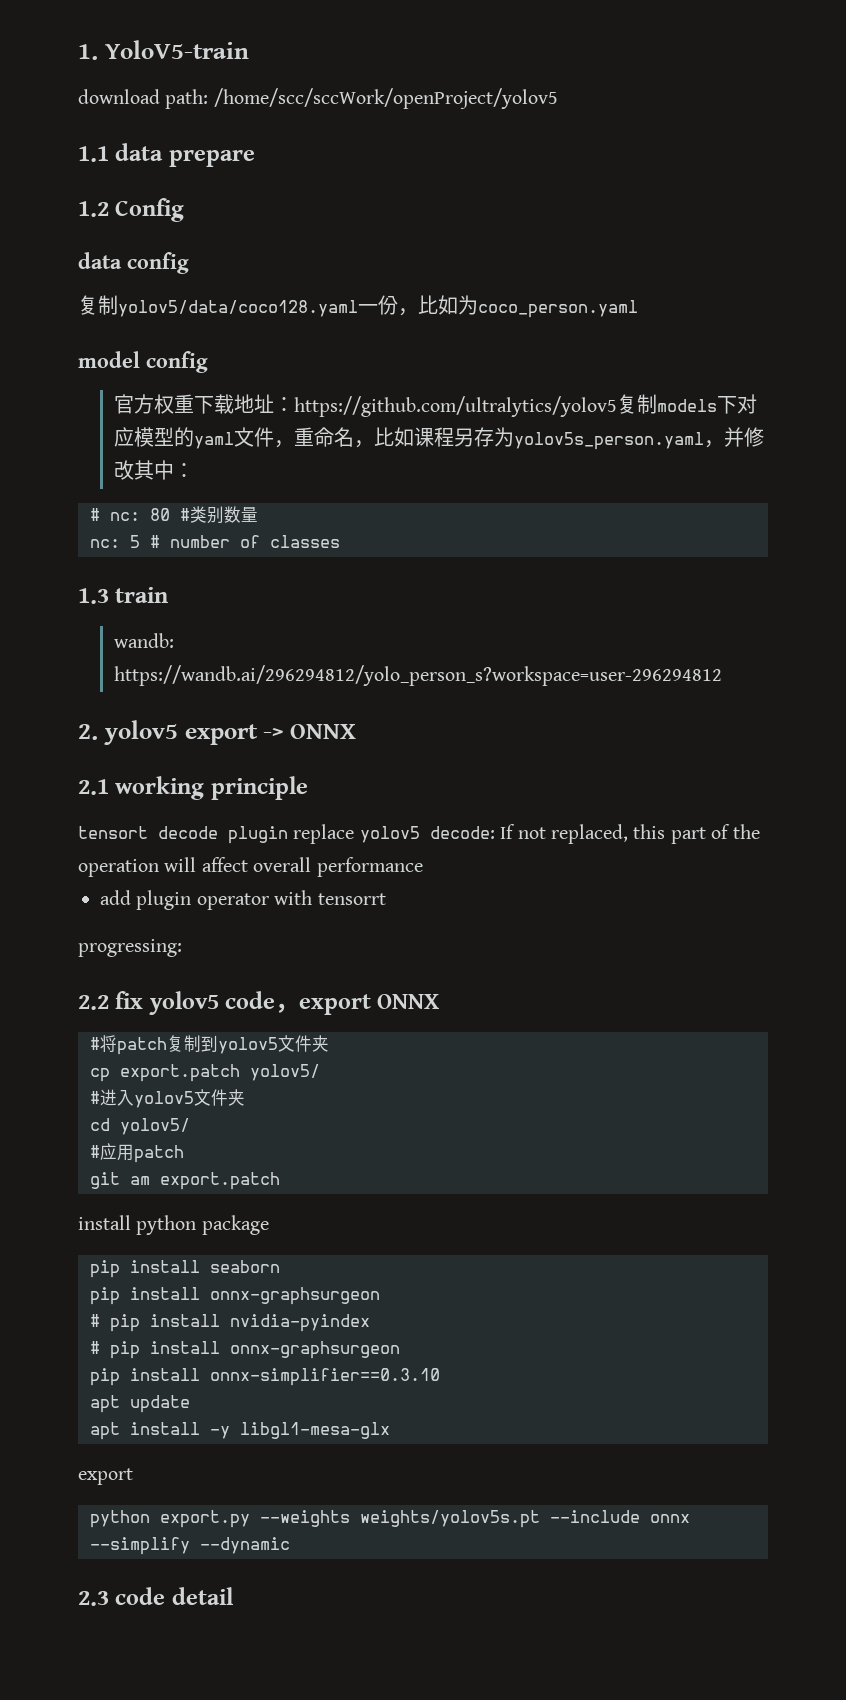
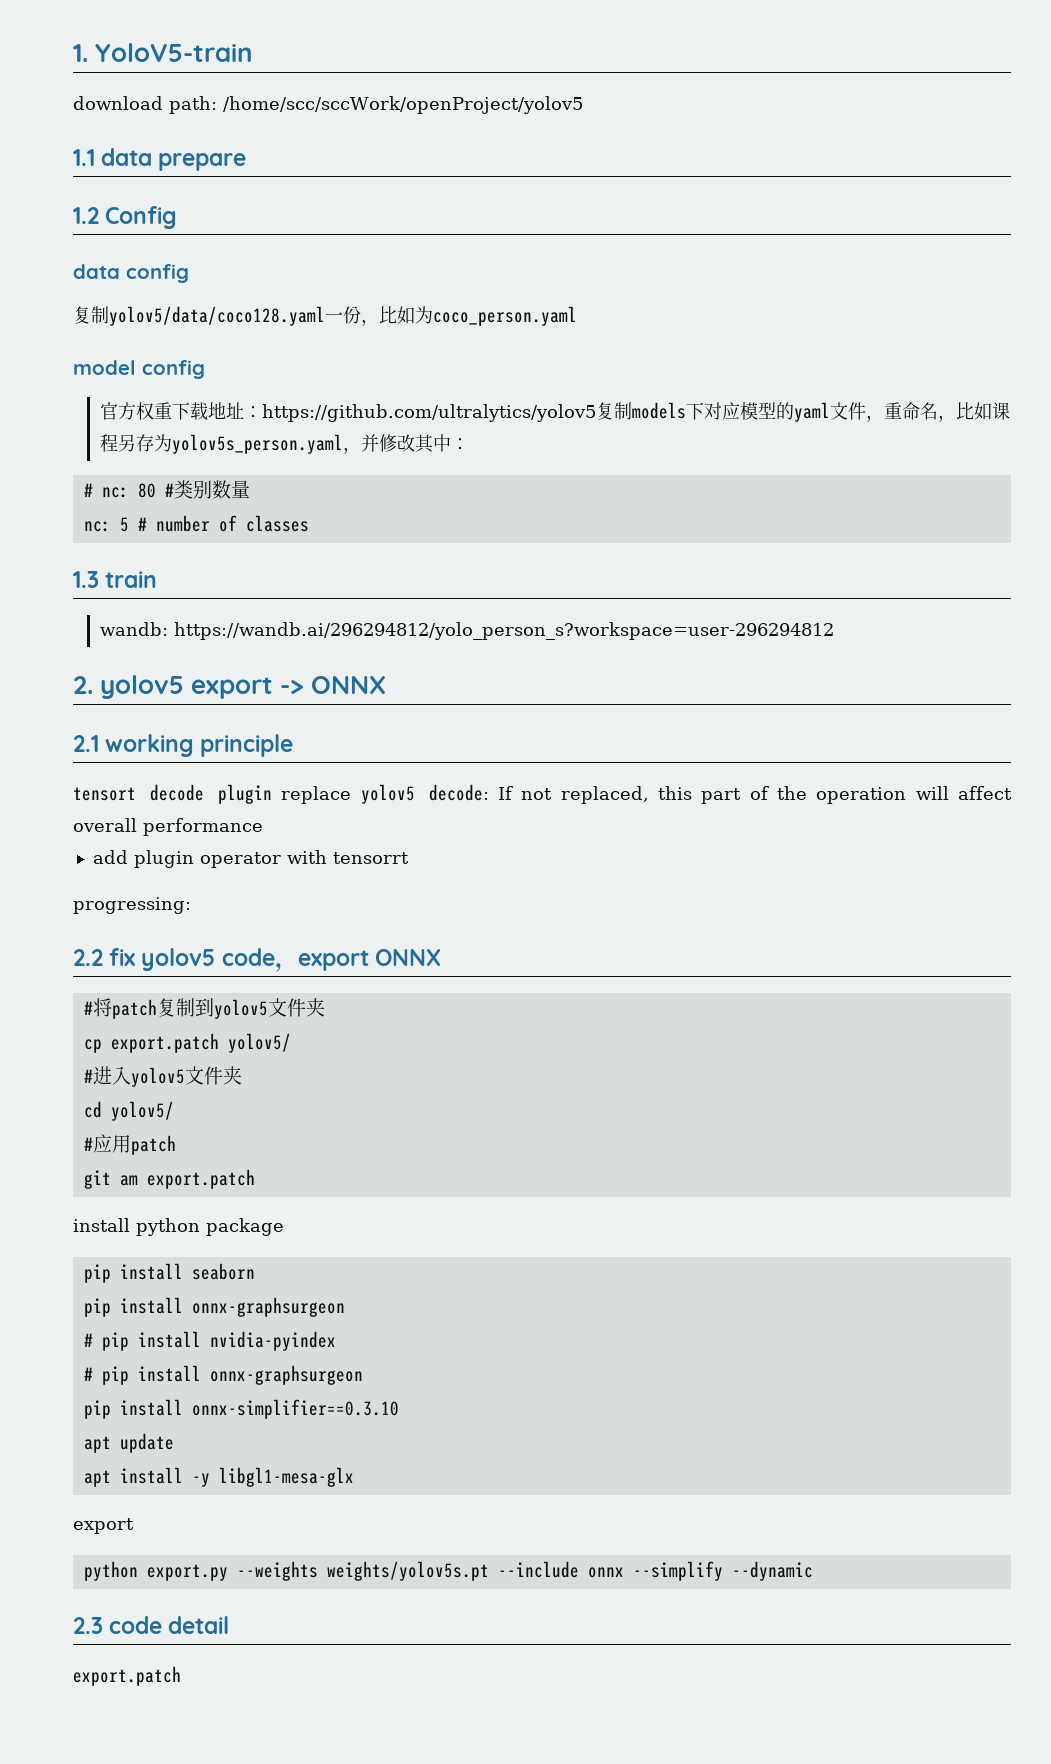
  2.3 code detail
+ export.patch

